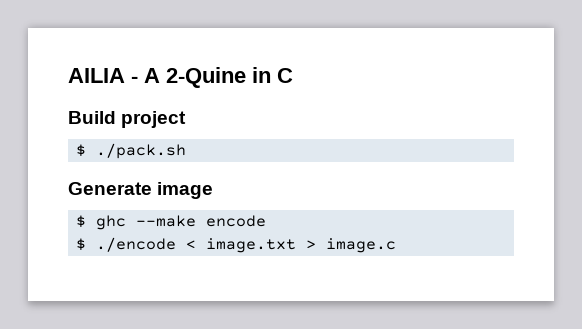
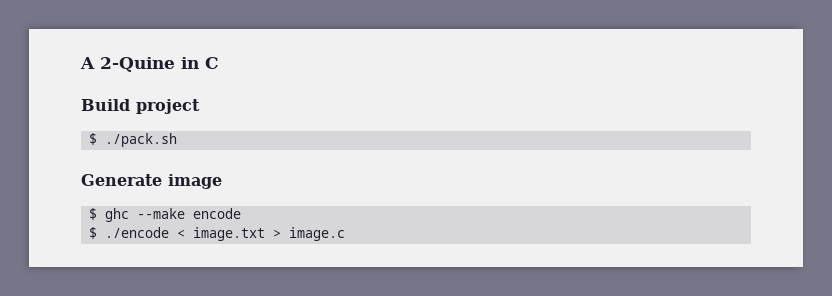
- AILIA - A 2-Quine in C
+ A 2-Quine in C

